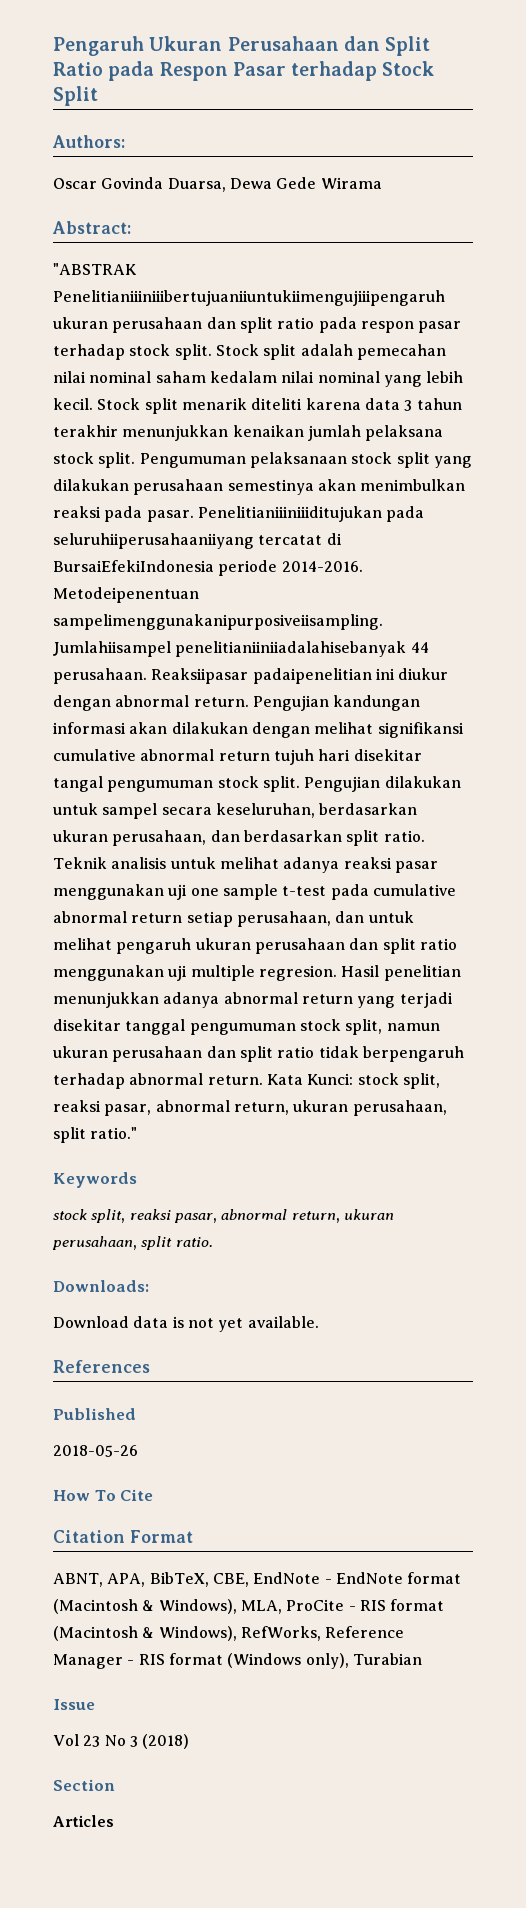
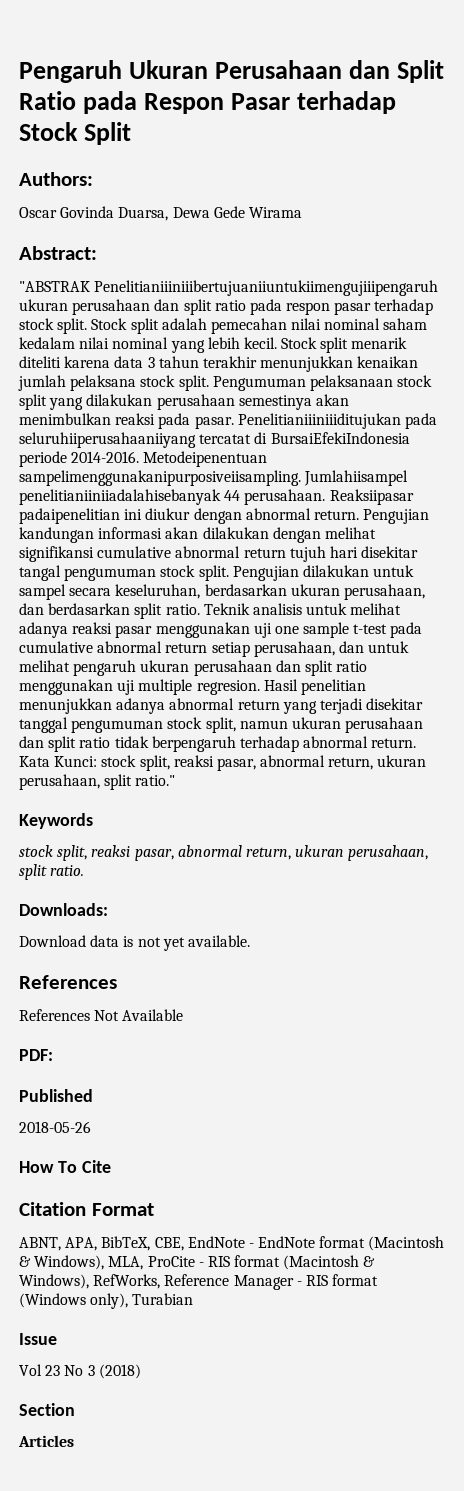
+ References Not Available
+ PDF:

